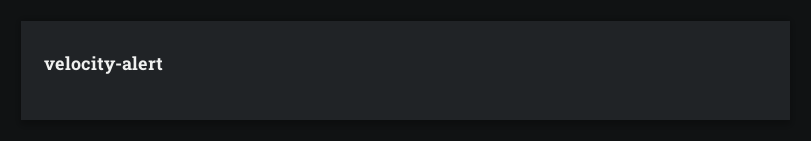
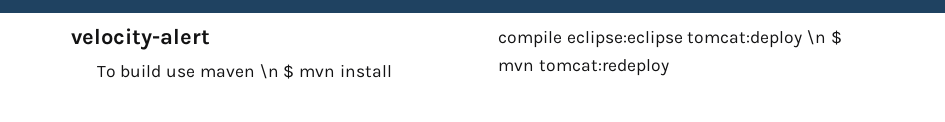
+ To build use maven \n $ mvn install compile eclipse:eclipse tomcat:deploy \n $ mvn tomcat:redeploy

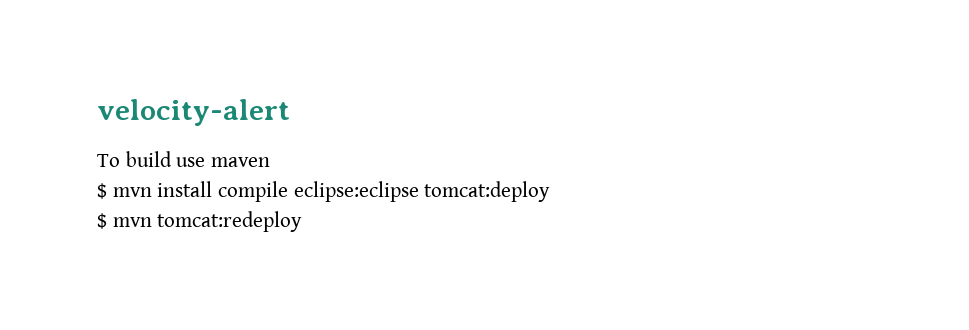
- To build use maven \n $ mvn install compile eclipse:eclipse tomcat:deploy \n $ mvn tomcat:redeploy
+ To build use maven
+ $ mvn install compile eclipse:eclipse tomcat:deploy
+ $ mvn tomcat:redeploy

